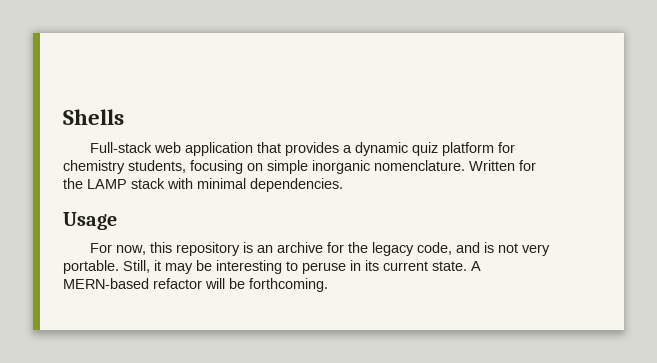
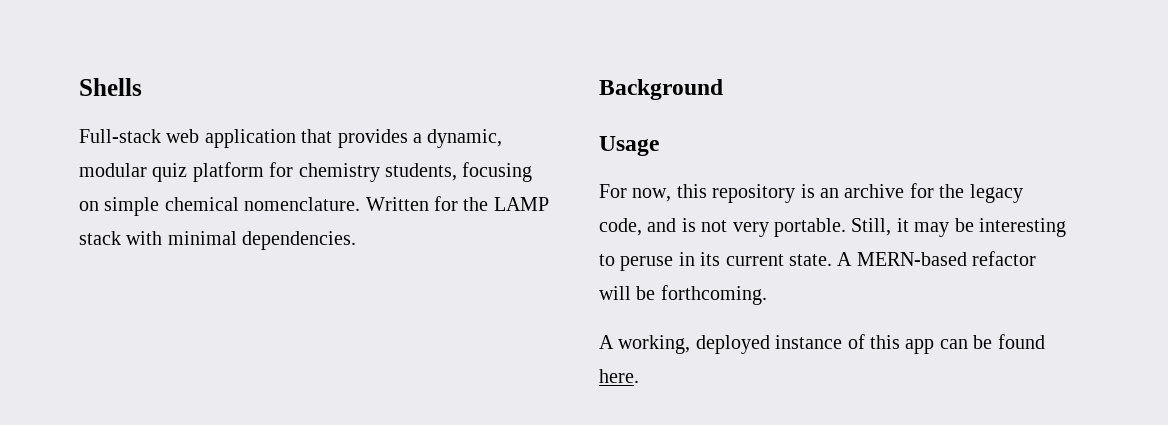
- Full-stack web application that provides a dynamic quiz platform for chemistry students, focusing on simple inorganic nomenclature.
+ Full-stack web application that provides a dynamic, modular quiz platform for chemistry students, focusing on simple chemical nomenclature.
+ Background
+ A working, deployed instance of this app can be found here.

